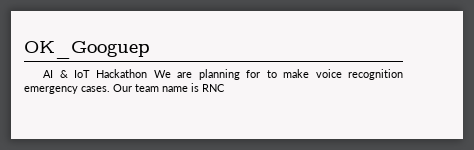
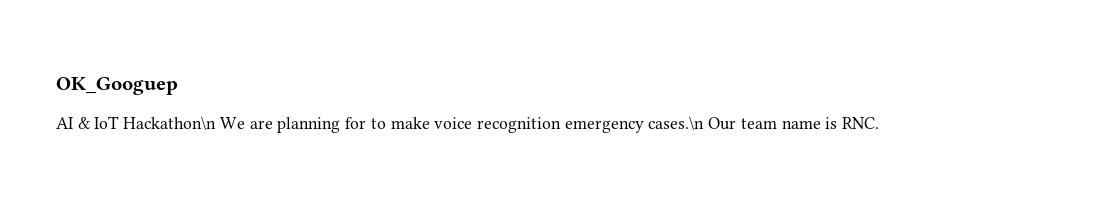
- AI & IoT Hackathon We are planning for to make voice recognition emergency cases. Our team name is RNC
+ AI & IoT Hackathon\n We are planning for to make voice recognition emergency cases.\n Our team name is RNC.

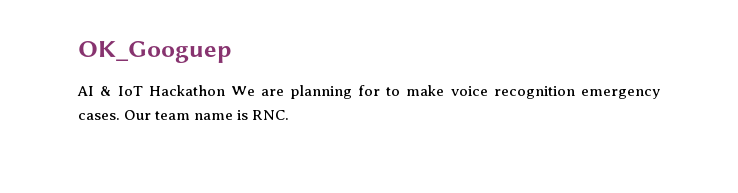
- AI & IoT Hackathon\n We are planning for to make voice recognition emergency cases.\n Our team name is RNC.
+ AI & IoT Hackathon We are planning for to make voice recognition emergency cases. Our team name is RNC.

